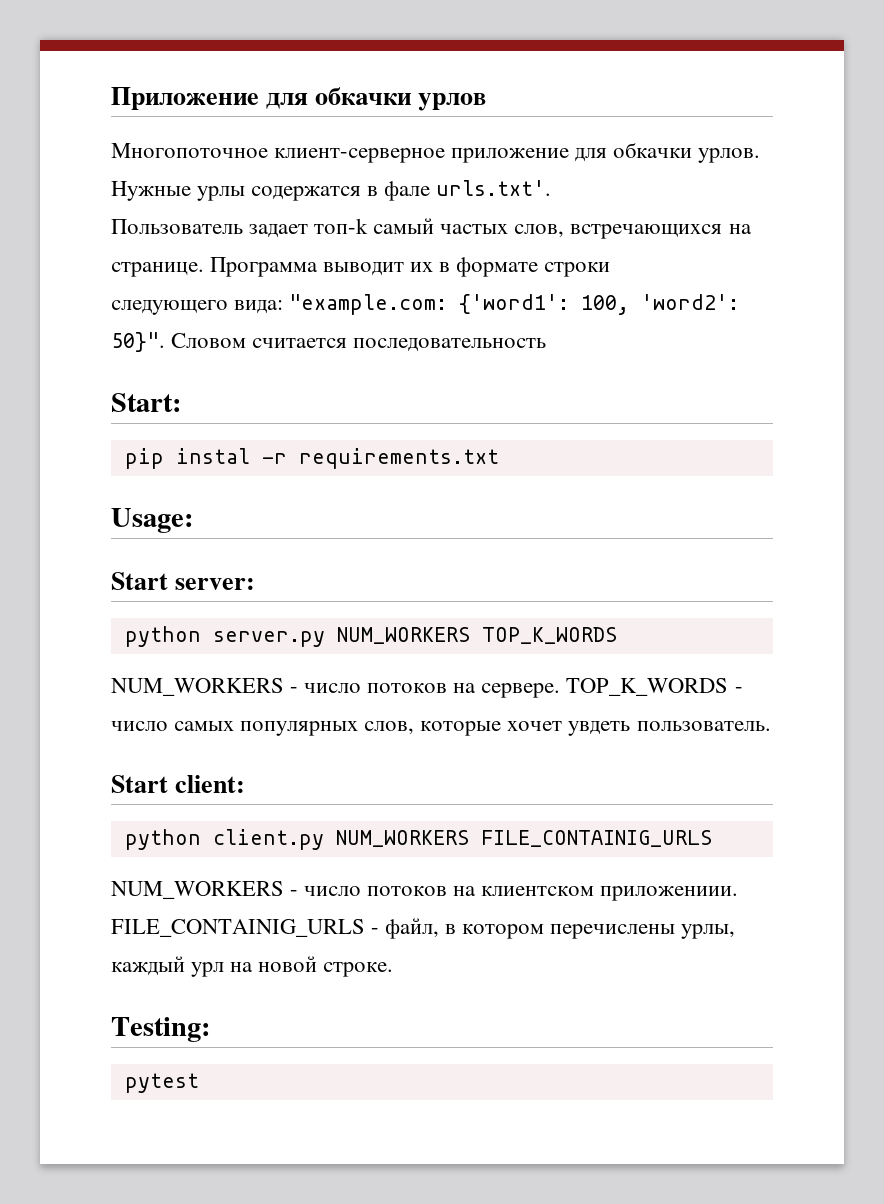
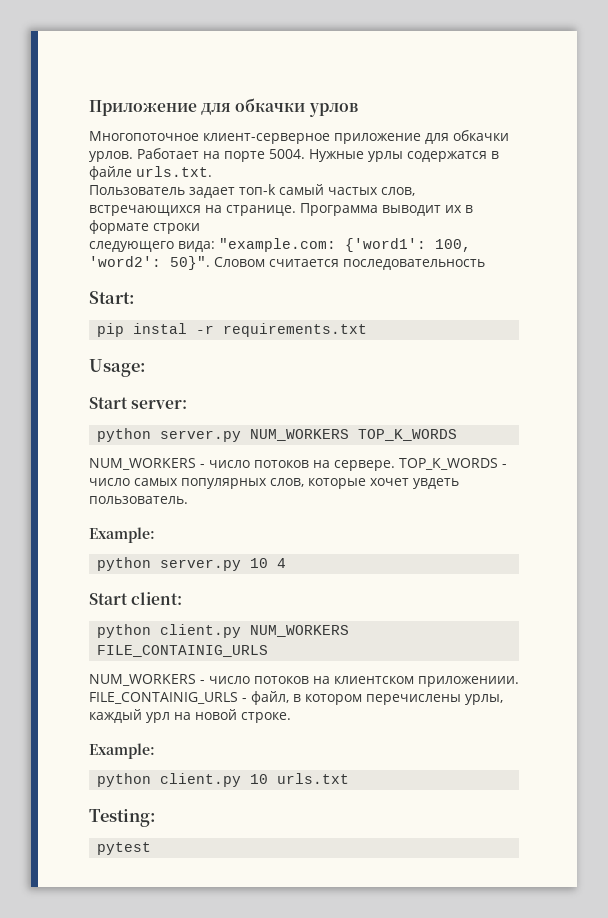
+ Работает на порте 5004.
- Нужные урлы содержатся в фале urls.txt'.
+ Нужные урлы содержатся в файле urls.txt.
  TOP_K_WORDS - число самых популярных слов, которые хочет увдеть пользователь.
+ Example:
+ python server.py 10 4
  FILE_CONTAINIG_URLS - файл, в котором перечислены урлы, каждый урл на новой строке.
+ Example:
+ python client.py 10 urls.txt

